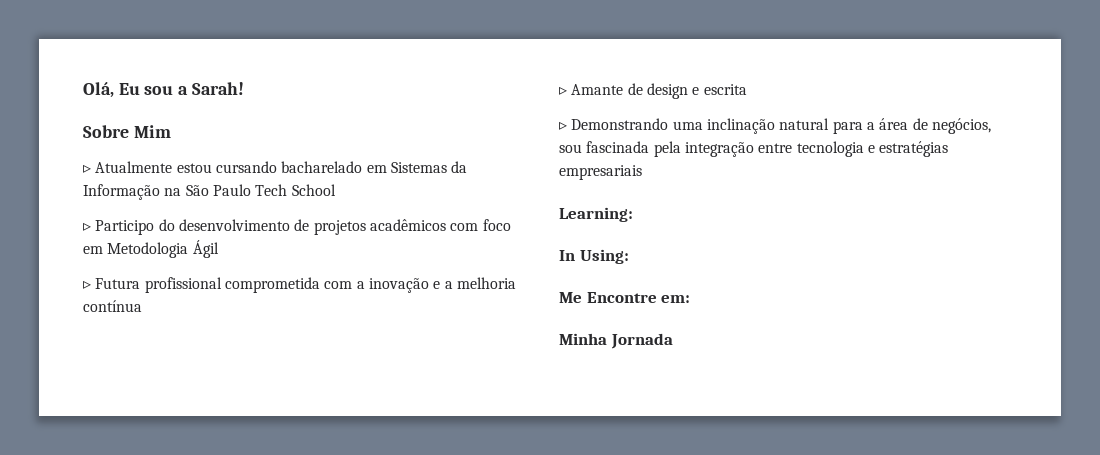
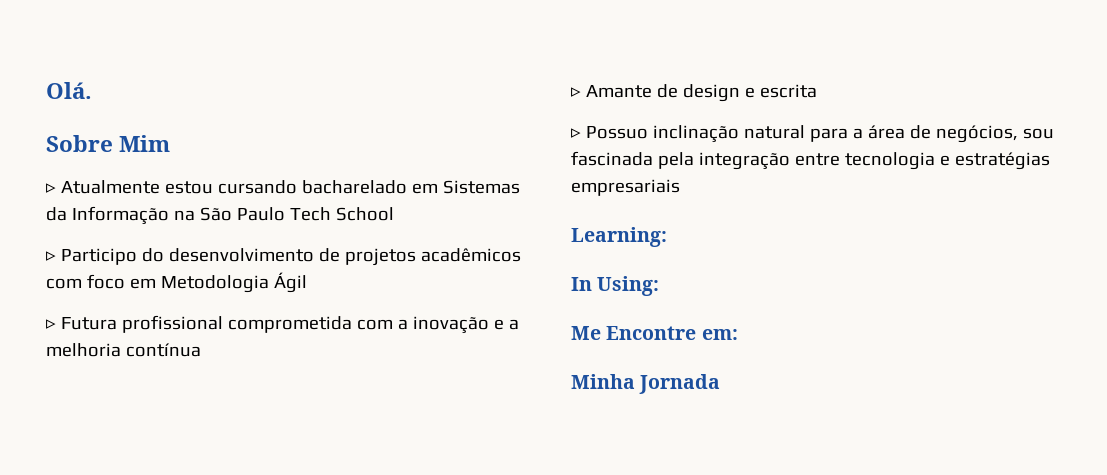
- Olá, Eu sou a Sarah!
+ Olá.
- ▹ Demonstrando uma inclinação natural para a área de negócios, sou fascinada pela integração entre tecnologia e estratégias empresariais
+ ▹ Possuo inclinação natural para a área de negócios, sou fascinada pela integração entre tecnologia e estratégias empresariais

